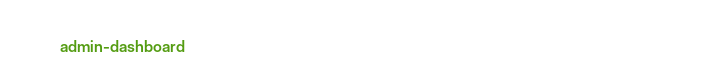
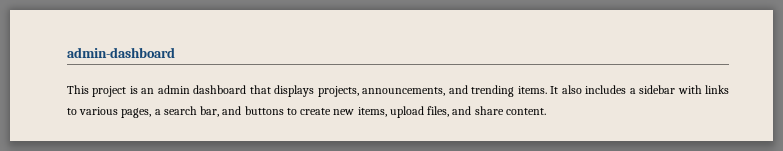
+ This project is an admin dashboard that displays projects, announcements, and trending items. It also includes a sidebar with links to various pages, a search bar, and buttons to create new items, upload files, and share content.

